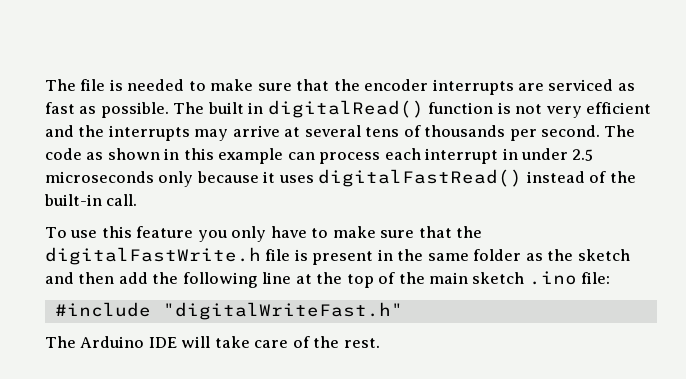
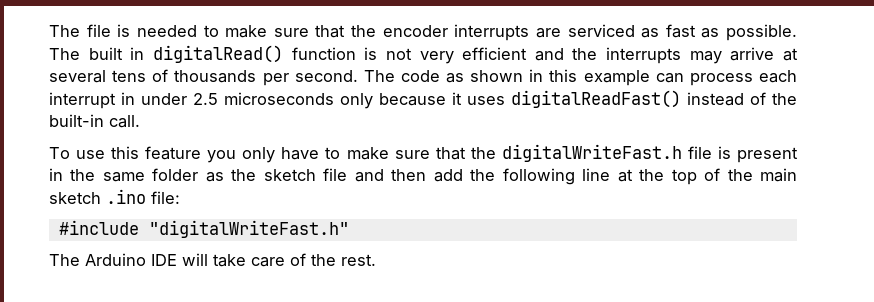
- The code as shown in this example can process each interrupt in under 2.5 microseconds only because it uses digitalFastRead() instead of the built-in call.
+ The code as shown in this example can process each interrupt in under 2.5 microseconds only because it uses digitalReadFast() instead of the built-in call.
- To use this feature you only have to make sure that the digitalFastWrite.h file is present in the same folder as the sketch and then add the following line at the top of the main sketch .ino file:
+ To use this feature you only have to make sure that the digitalWriteFast.h file is present in the same folder as the sketch file and then add the following line at the top of the main sketch .ino file:

